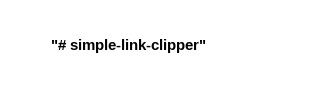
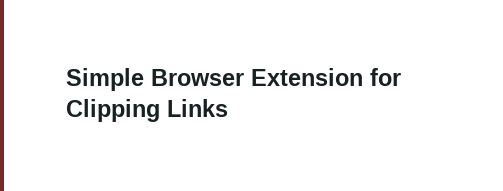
- "# simple-link-clipper"
+ Simple Browser Extension for Clipping Links

